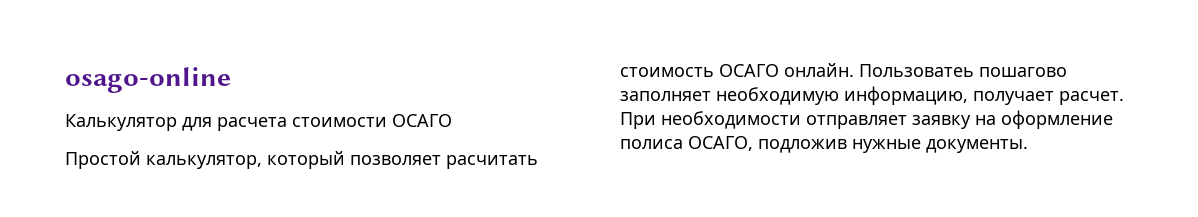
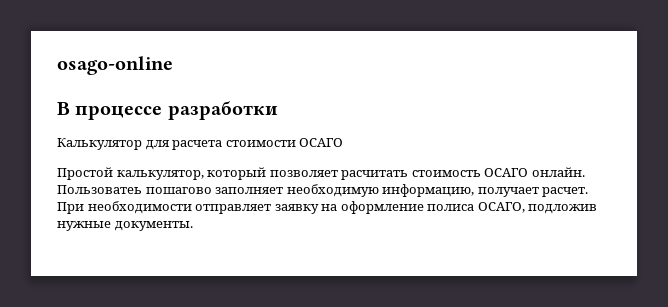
+ В процессе разработки

